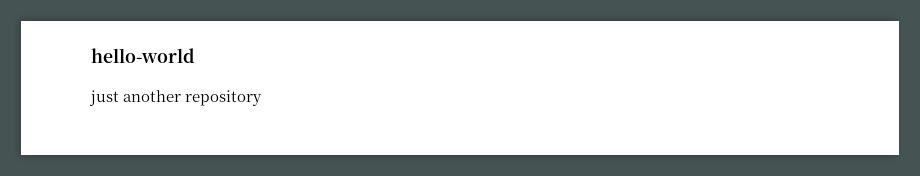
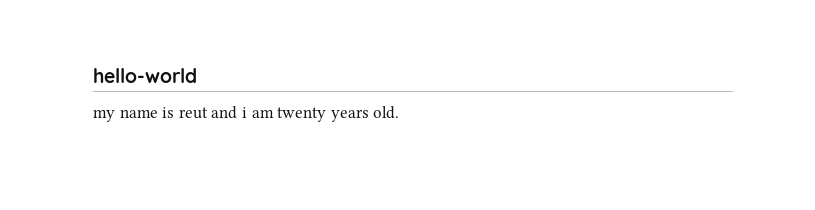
- just another repository
+ my name is reut and i am twenty years old.

